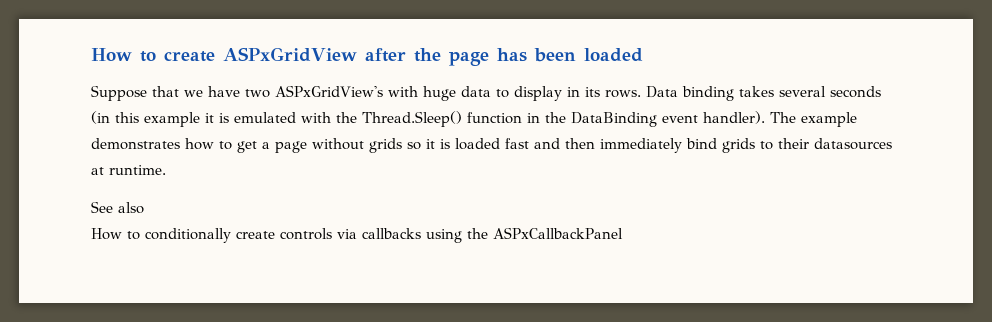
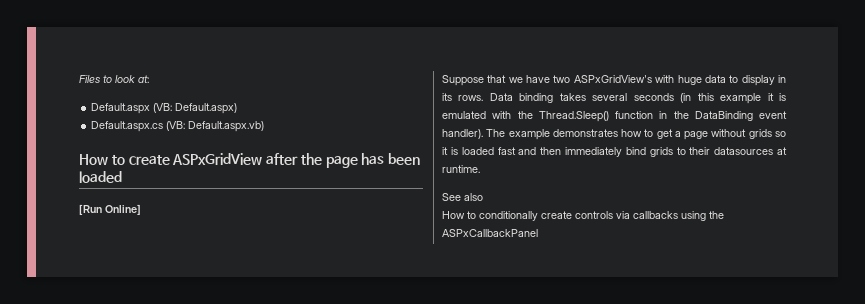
+ Files to look at:
+ Default.aspx (VB: Default.aspx)
+ Default.aspx.cs (VB: Default.aspx.vb)
+ [Run Online]

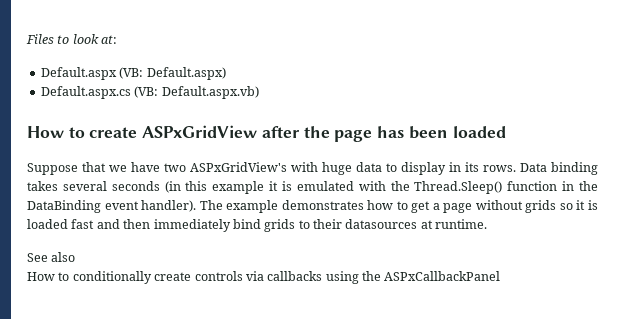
- [Run Online]

